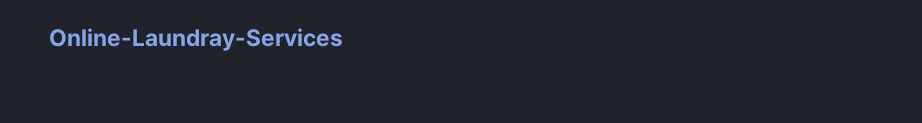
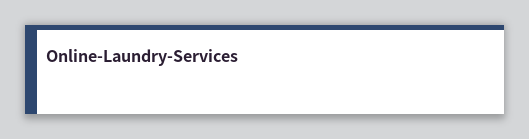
- Online-Laundray-Services
+ Online-Laundry-Services

